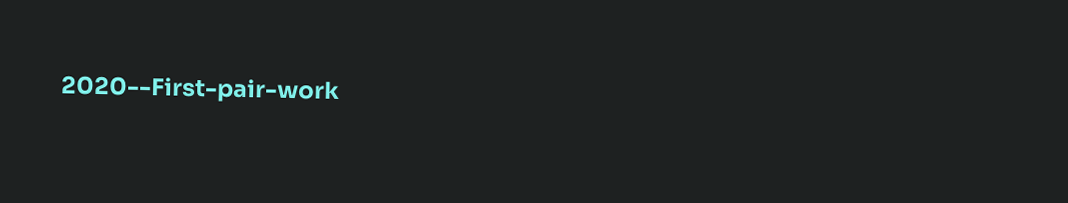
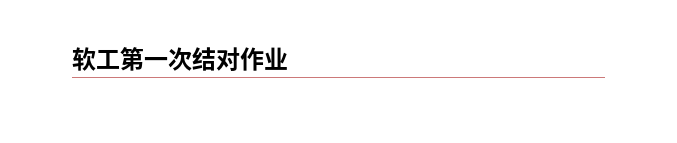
- 2020--First-pair-work
+ 软工第一次结对作业

